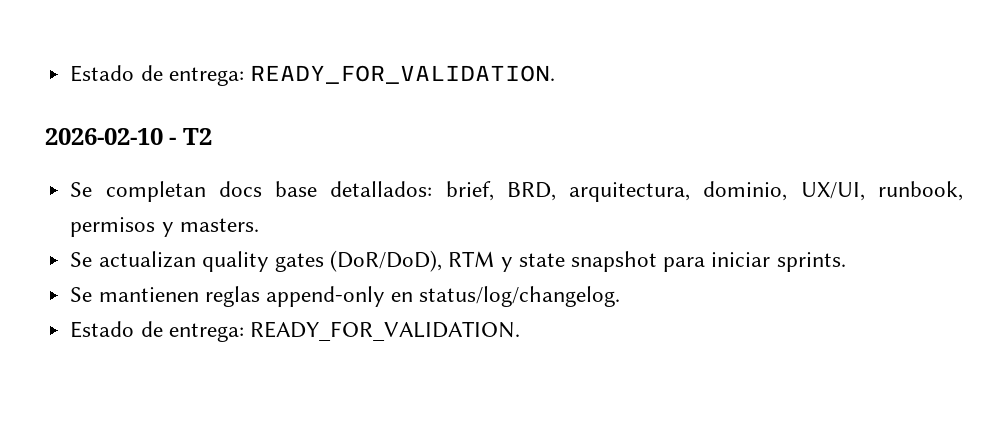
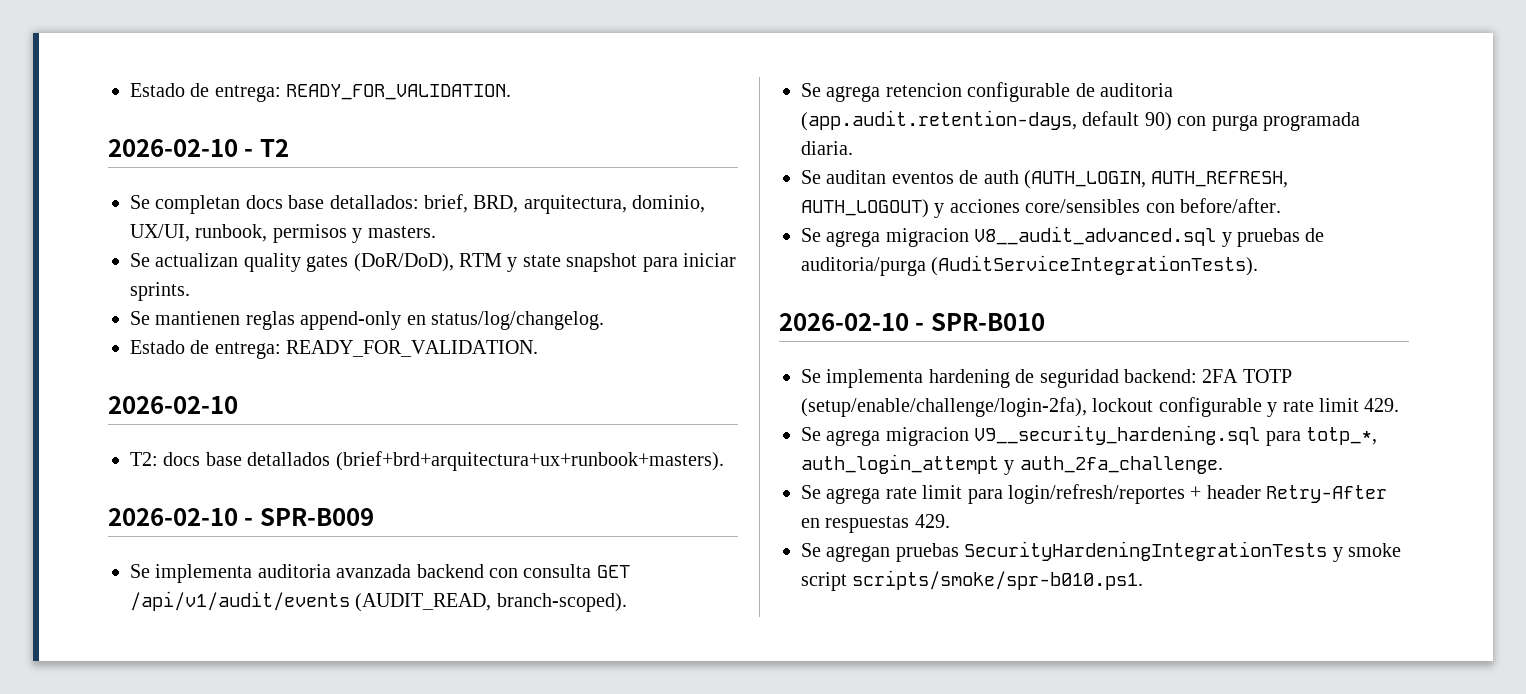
  Se mantienen reglas append-only en status/log/changelog.
  Estado de entrega: READY_FOR_VALIDATION.
+ 2026-02-10
+ T2: docs base detallados (brief+brd+arquitectura+ux+runbook+masters).
+ 2026-02-10 - SPR-B009
+ Se implementa auditoria avanzada backend con consulta GET /api/v1/audit/events (AUDIT_READ, branch-scoped).
+ Se agrega retencion configurable de auditoria (app.audit.retention-days, default 90) con purga programada diaria.
+ Se auditan eventos de auth (AUTH_LOGIN, AUTH_REFRESH, AUTH_LOGOUT) y acciones core/sensibles con before/after.
+ Se agrega migracion V8__audit_advanced.sql y pruebas de auditoria/purga (AuditServiceIntegrationTests).
+ 2026-02-10 - SPR-B010
+ Se implementa hardening de seguridad backend: 2FA TOTP (setup/enable/challenge/login-2fa), lockout configurable y rate limit 429.
+ Se agrega migracion V9__security_hardening.sql para totp_*, auth_login_attempt y auth_2fa_challenge.
+ Se agrega rate limit para login/refresh/reportes + header Retry-After en respuestas 429.
+ Se agregan pruebas SecurityHardeningIntegrationTests y smoke script scripts/smoke/spr-b010.ps1.

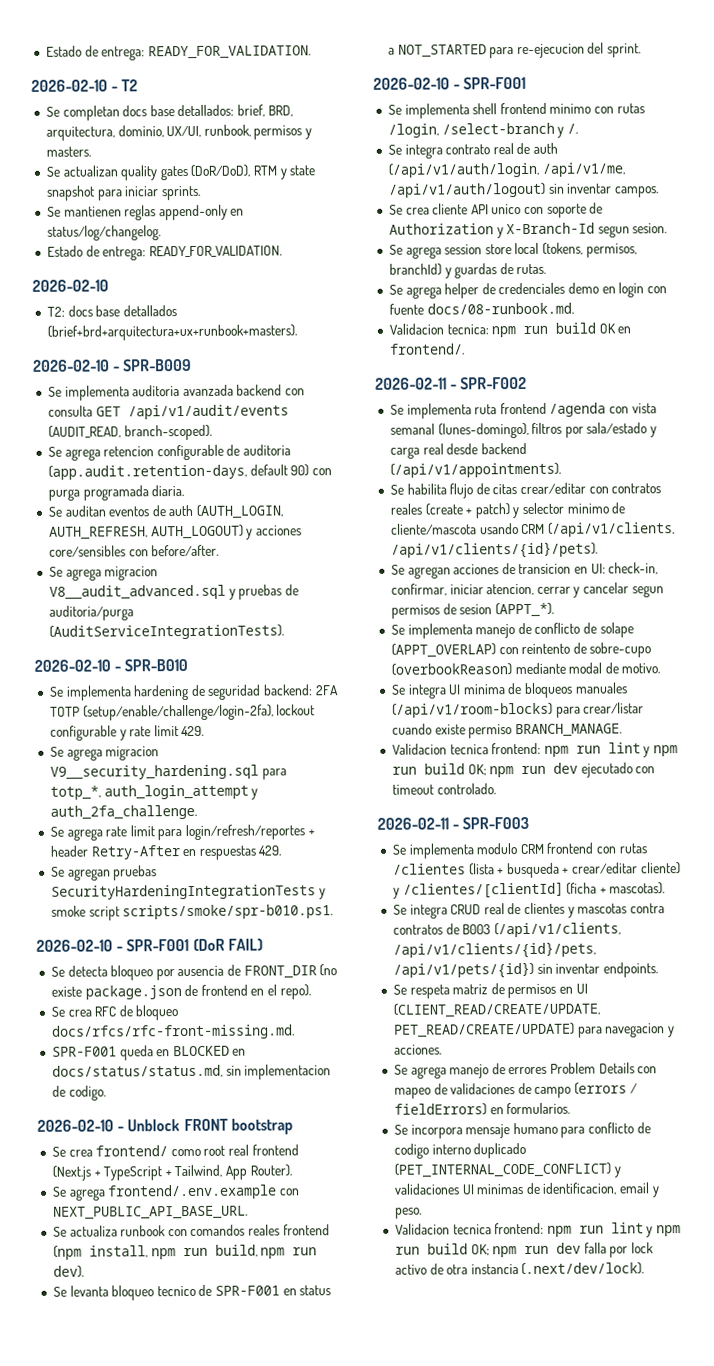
+ 2026-02-10 - SPR-F001 (DoR FAIL)
+ Se detecta bloqueo por ausencia de FRONT_DIR (no existe package.json de frontend en el repo).
+ Se crea RFC de bloqueo docs/rfcs/rfc-front-missing.md.
+ SPR-F001 queda en BLOCKED en docs/status/status.md, sin implementacion de codigo.
+ 2026-02-10 - Unblock FRONT bootstrap
+ Se crea frontend/ como root real frontend (Next.js + TypeScript + Tailwind, App Router).
+ Se agrega frontend/.env.example con NEXT_PUBLIC_API_BASE_URL.
+ Se actualiza runbook con comandos reales frontend (npm install, npm run build, npm run dev).
+ Se levanta bloqueo tecnico de SPR-F001 en status a NOT_STARTED para re-ejecucion del sprint.
+ 2026-02-10 - SPR-F001
+ Se implementa shell frontend minimo con rutas /login, /select-branch y /.
+ Se integra contrato real de auth (/api/v1/auth/login, /api/v1/me, /api/v1/auth/logout) sin inventar campos.
+ Se crea cliente API unico con soporte de Authorization y X-Branch-Id segun sesion.
+ Se agrega session store local (tokens, permisos, branchId) y guardas de rutas.
+ Se agrega helper de credenciales demo en login con fuente docs/08-runbook.md.
+ Validacion tecnica: npm run build OK en frontend/.
+ 2026-02-11 - SPR-F002
+ Se implementa ruta frontend /agenda con vista semanal (lunes-domingo), filtros por sala/estado y carga real desde backend (/api/v1/appointments).
+ Se habilita flujo de citas crear/editar con contratos reales (create + patch) y selector minimo de cliente/mascota usando CRM (/api/v1/clients, /api/v1/clients/{id}/pets).
+ Se agregan acciones de transicion en UI: check-in, confirmar, iniciar atencion, cerrar y cancelar segun permisos de sesion (APPT_*).
+ Se implementa manejo de conflicto de solape (APPT_OVERLAP) con reintento de sobre-cupo (overbookReason) mediante modal de motivo.
+ Se integra UI minima de bloqueos manuales (/api/v1/room-blocks) para crear/listar cuando existe permiso BRANCH_MANAGE.
+ Validacion tecnica frontend: npm run lint y npm run build OK; npm run dev ejecutado con timeout controlado.
+ 2026-02-11 - SPR-F003
+ Se implementa modulo CRM frontend con rutas /clientes (lista + busqueda + crear/editar cliente) y /clientes/[clientId] (ficha + mascotas).
+ Se integra CRUD real de clientes y mascotas contra contratos de B003 (/api/v1/clients, /api/v1/clients/{id}/pets, /api/v1/pets/{id}) sin inventar endpoints.
+ Se respeta matriz de permisos en UI (CLIENT_READ/CREATE/UPDATE, PET_READ/CREATE/UPDATE) para navegacion y acciones.
+ Se agrega manejo de errores Problem Details con mapeo de validaciones de campo (errors / fieldErrors) en formularios.
+ Se incorpora mensaje humano para conflicto de codigo interno duplicado (PET_INTERNAL_CODE_CONFLICT) y validaciones UI minimas de identificacion, email y peso.
+ Validacion tecnica frontend: npm run lint y npm run build OK; npm run dev falla por lock activo de otra instancia (.next/dev/lock).

